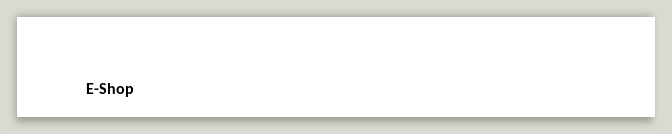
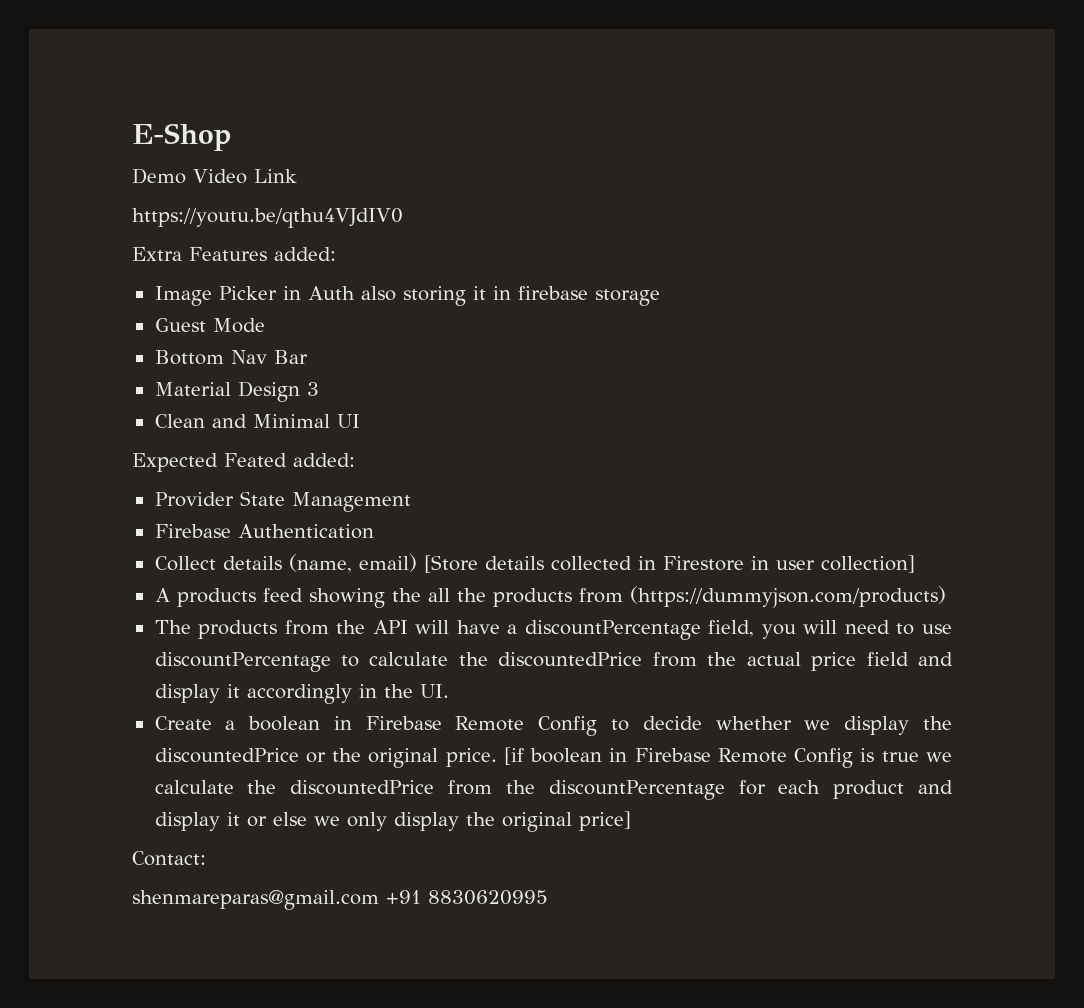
+ Demo Video Link
+ https://youtu.be/qthu4VJdIV0
+ Extra Features added:
+ Image Picker in Auth also storing it in firebase storage
+ Guest Mode
+ Bottom Nav Bar
+ Material Design 3
+ Clean and Minimal UI
+ Expected Feated added:
+ Provider State Management
+ Firebase Authentication
+ Collect details (name, email) [Store details collected in Firestore in user collection]
+ A products feed showing the all the products from (https://dummyjson.com/products)
+ The products from the API will have a discountPercentage field, you will need to use discountPercentage to calculate the discountedPrice from the actual price field and display it accordingly in the UI.
+ Create a boolean in Firebase Remote Config to decide whether we display the discountedPrice or the original price. [if boolean in Firebase Remote Config is true we calculate the discountedPrice from the discountPercentage for each product and display it or else we only display the original price]
+ Contact:
+ shenmareparas@gmail.com +91 8830620995

